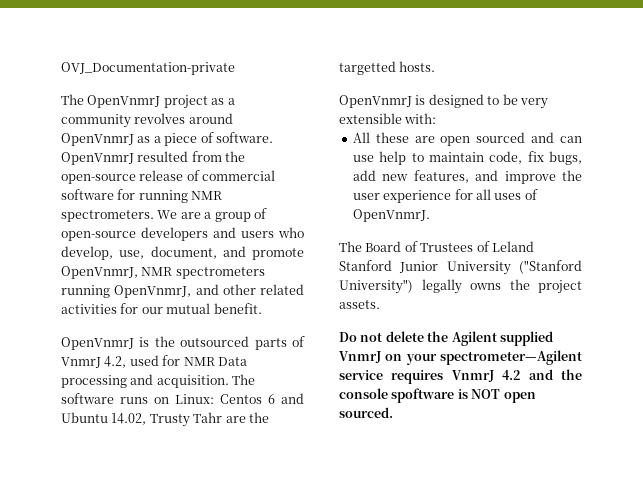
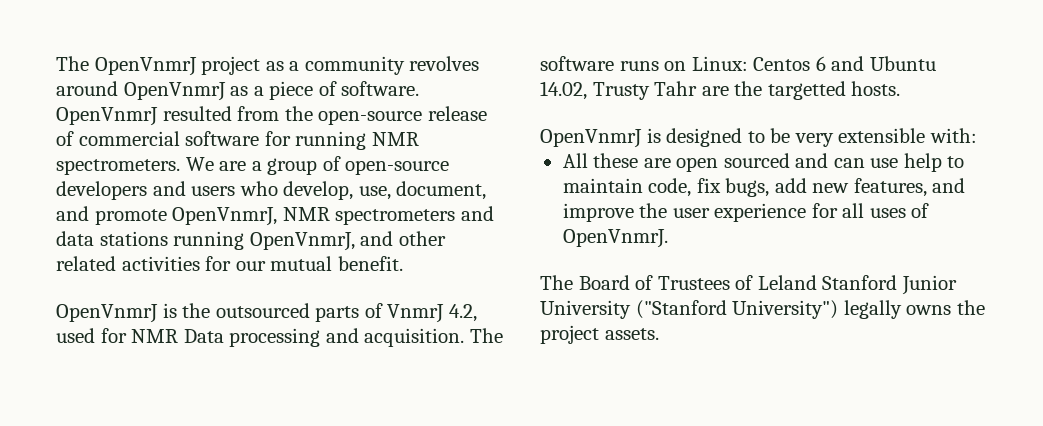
- OVJ_Documentation-private
- We are a group of open-source developers and users who develop, use, document, and promote OpenVnmrJ, NMR spectrometers running OpenVnmrJ, and other related activities for our mutual benefit.
+ We are a group of open-source developers and users who develop, use, document, and promote OpenVnmrJ, NMR spectrometers and data stations running OpenVnmrJ, and other related activities for our mutual benefit.
- Do not delete the Agilent supplied VnmrJ on your spectrometer—Agilent service requires VnmrJ 4.2 and the console spoftware is NOT open sourced.

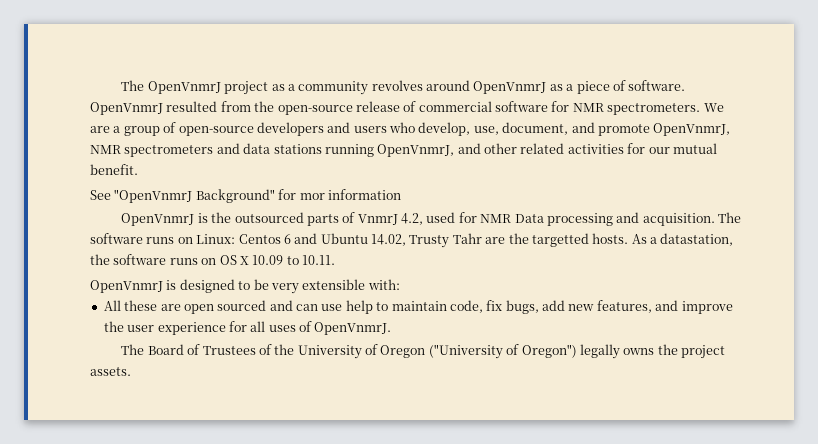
- OpenVnmrJ resulted from the open-source release of commercial software for running NMR spectrometers.
+ OpenVnmrJ resulted from the open-source release of commercial software for NMR spectrometers.
+ See "OpenVnmrJ Background" for mor information
+ As a datastation, the software runs on OS X 10.09 to 10.11.
- The Board of Trustees of Leland Stanford Junior University ("Stanford University") legally owns the project assets.
+ The Board of Trustees of the University of Oregon ("University of Oregon") legally owns the project assets.

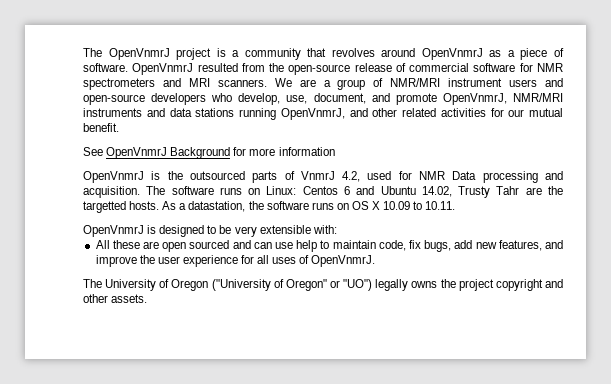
- The OpenVnmrJ project as a community revolves around OpenVnmrJ as a piece of software.
+ The OpenVnmrJ project is a community that revolves around OpenVnmrJ as a piece of software.
- OpenVnmrJ resulted from the open-source release of commercial software for NMR spectrometers.
+ OpenVnmrJ resulted from the open-source release of commercial software for NMR spectrometers and MRI scanners.
- We are a group of open-source developers and users who develop, use, document, and promote OpenVnmrJ, NMR spectrometers and data stations running OpenVnmrJ, and other related activities for our mutual benefit.
+ We are a group of NMR/MRI instrument users and open-source developers who develop, use, document, and promote OpenVnmrJ, NMR/MRI instruments and data stations running OpenVnmrJ, and other related activities for our mutual benefit.
- See "OpenVnmrJ Background" for mor information
+ See OpenVnmrJ Background for more information
- The Board of Trustees of the University of Oregon ("University of Oregon") legally owns the project assets.
+ The University of Oregon ("University of Oregon" or "UO") legally owns the project copyright and other assets.

